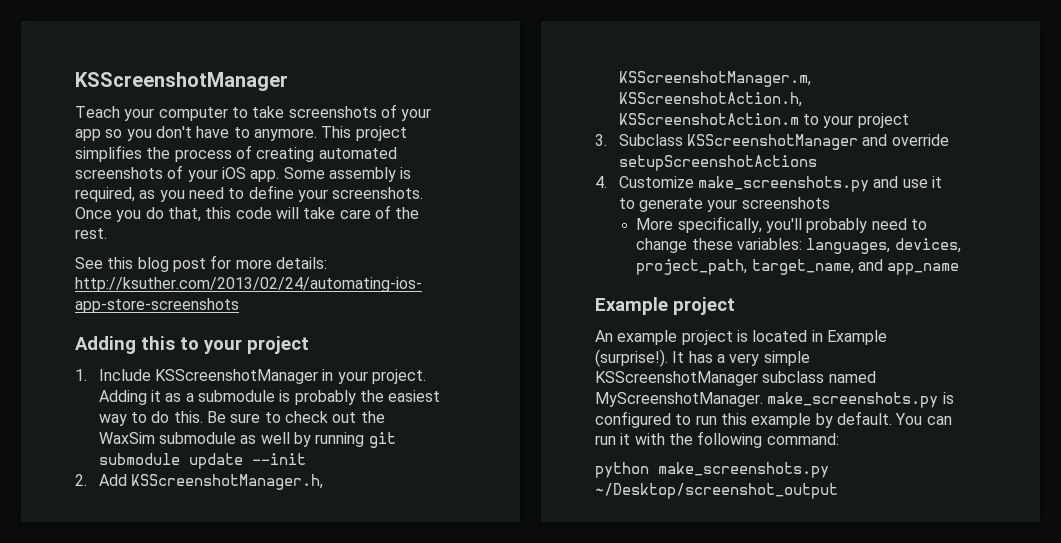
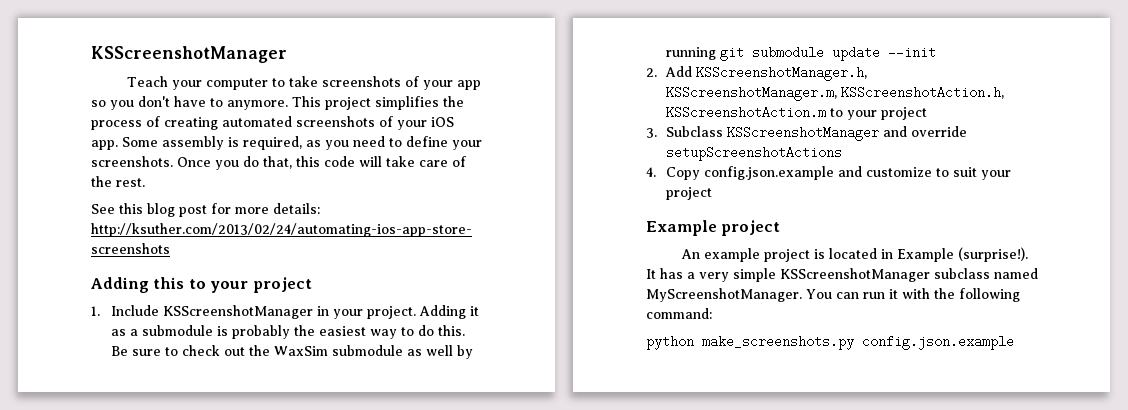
- 4. Customize make_screenshots.py and use it to generate your screenshots
- More specifically, you'll probably need to change these variables: languages, devices, project_path, target_name, and app_name
+ 4. Copy config.json.example and customize to suit your project
- It has a very simple KSScreenshotManager subclass named MyScreenshotManager. make_screenshots.py is configured to run this example by default.
+ It has a very simple KSScreenshotManager subclass named MyScreenshotManager.
- python make_screenshots.py ~/Desktop/screenshot_output
+ python make_screenshots.py config.json.example

